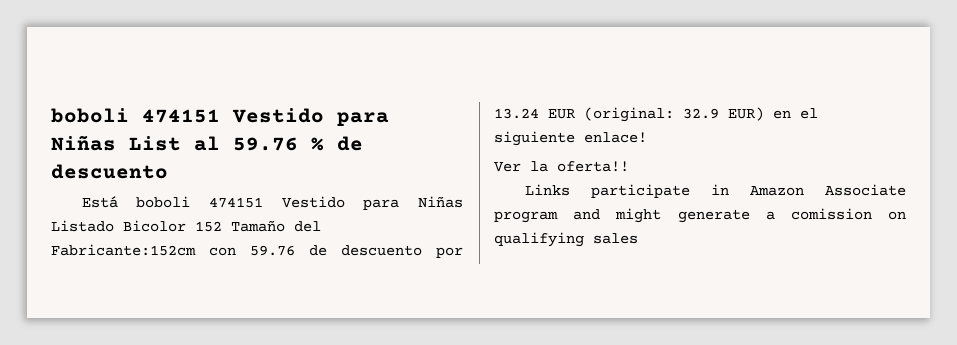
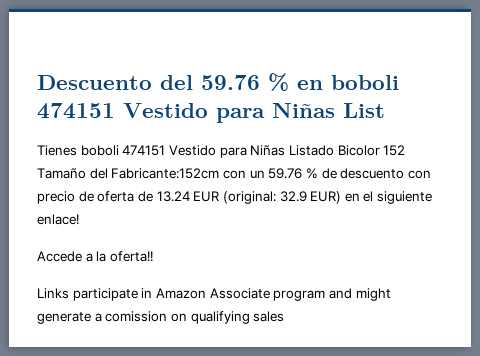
- boboli 474151 Vestido para Niñas List al 59.76 % de descuento
- Está boboli 474151 Vestido para Niñas Listado Bicolor 152 Tamaño del Fabricante:152cm con 59.76 de descuento por 13.24 EUR (original: 32.9 EUR) en el siguiente enlace!
+ Descuento del 59.76 % en boboli 474151 Vestido para Niñas List
+ Tienes boboli 474151 Vestido para Niñas Listado Bicolor 152 Tamaño del Fabricante:152cm con un 59.76 % de descuento con precio de oferta de 13.24 EUR (original: 32.9 EUR) en el siguiente enlace!
- Ver la oferta!!
+ Accede a la oferta!!

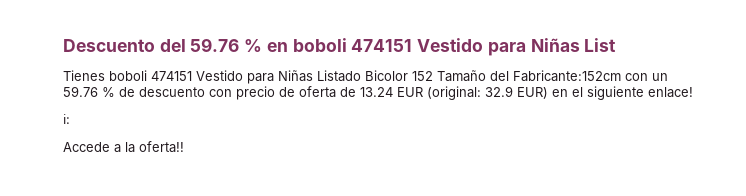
+ ℹ:
- Links participate in Amazon Associate program and might generate a comission on qualifying sales

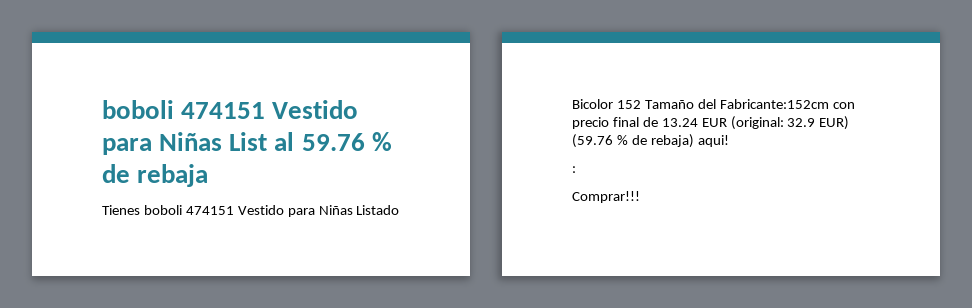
- Descuento del 59.76 % en boboli 474151 Vestido para Niñas List
+ boboli 474151 Vestido para Niñas List al 59.76 % de rebaja
- Tienes boboli 474151 Vestido para Niñas Listado Bicolor 152 Tamaño del Fabricante:152cm con un 59.76 % de descuento con precio de oferta de 13.24 EUR (original: 32.9 EUR) en el siguiente enlace!
- ℹ:
- Accede a la oferta!!
+ Tienes boboli 474151 Vestido para Niñas Listado Bicolor 152 Tamaño del Fabricante:152cm con precio final de 13.24 EUR (original: 32.9 EUR) (59.76 % de rebaja) aqui!
+ :
+ Comprar!!!

